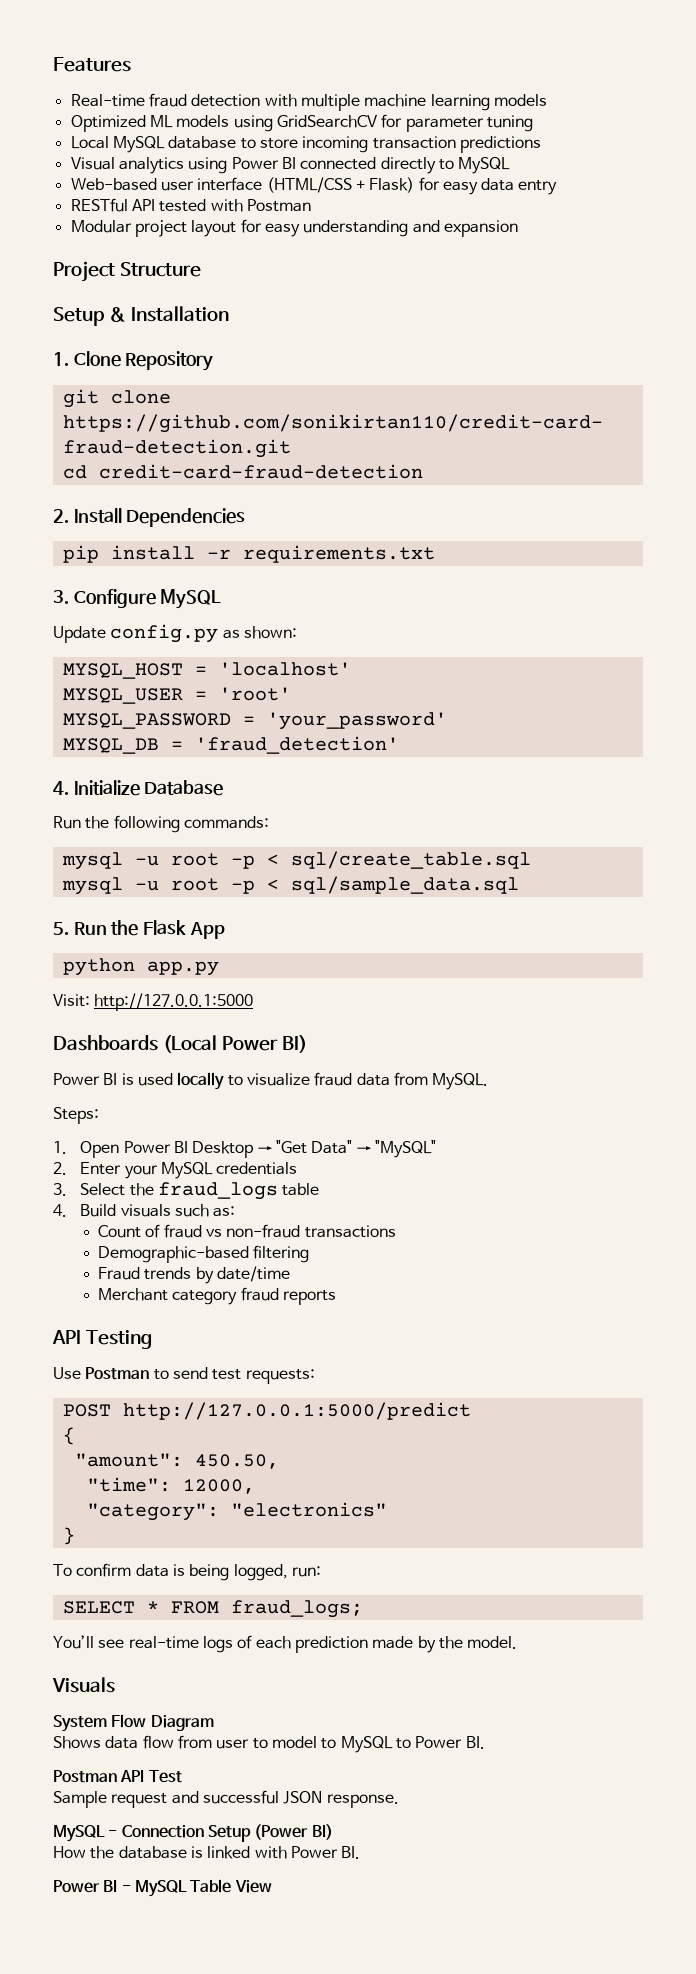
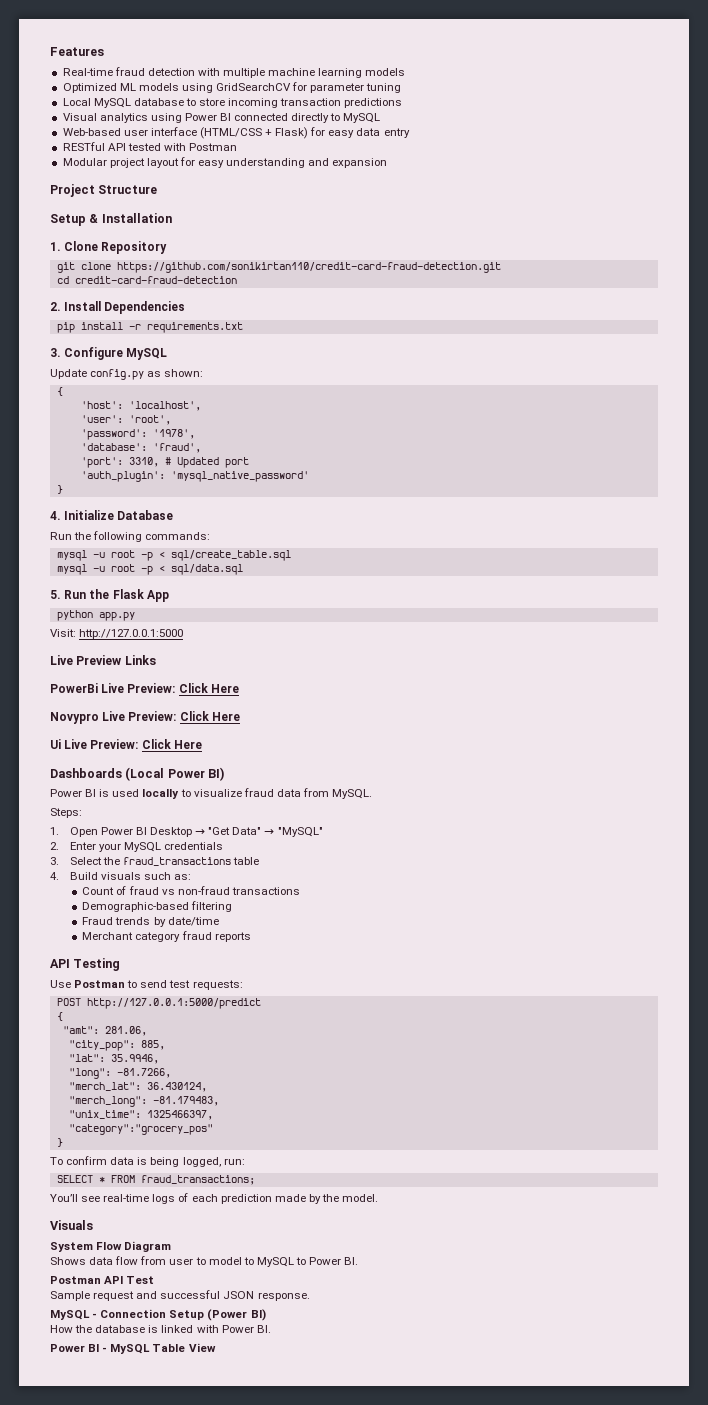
  Update config.py as shown:
- MYSQL_HOST = 'localhost'
- MYSQL_USER = 'root'
- MYSQL_PASSWORD = 'your_password'
- MYSQL_DB = 'fraud_detection'
+ {
+ 'host': 'localhost',
+ 'user': 'root',
+ 'password': '1978',
+ 'database': 'fraud',
+ 'port': 3310, # Updated port
+ 'auth_plugin': 'mysql_native_password'
+ }
- mysql -u root -p < sql/sample_data.sql
+ mysql -u root -p < sql/data.sql
+ Live Preview Links
+ PowerBi Live Preview: Click Here
+ Novypro Live Preview: Click Here
+ Ui Live Preview: Click Here
- 3. Select the fraud_logs table
+ 3. Select the fraud_transactions table
- "amount": 450.50,
- "time": 12000,
- "category": "electronics"
+ "amt": 281.06,
+ "city_pop": 885,
+ "lat": 35.9946,
+ "long": -81.7266,
+ "merch_lat": 36.430124,
+ "merch_long": -81.179483,
+ "unix_time": 1325466397,
+ "category":"grocery_pos"
- SELECT * FROM fraud_logs;
+ SELECT * FROM fraud_transactions;

